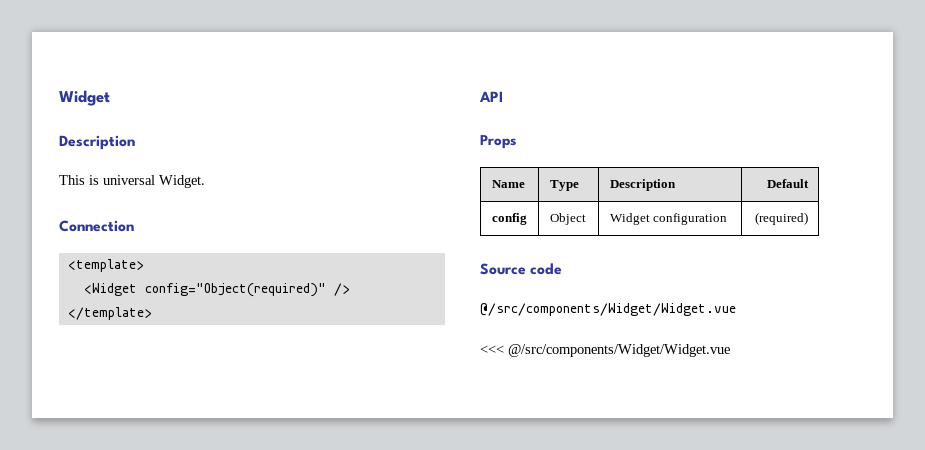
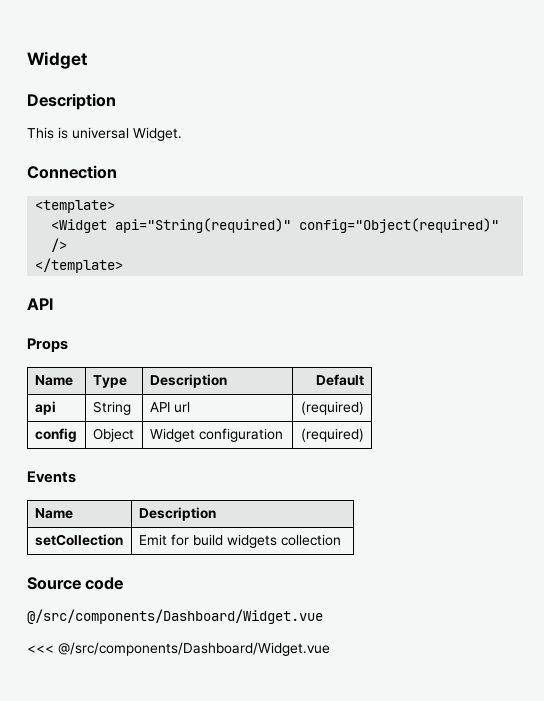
- <Widget config="Object(required)" />
+ <Widget api="String(required)" config="Object(required)" />
+ api | String | API url | (required)
+ Events
+ Name | Description
+ setCollection | Emit for build widgets collection
  Source code
- @/src/components/Widget/Widget.vue
+ @/src/components/Dashboard/Widget.vue
- <<< @/src/components/Widget/Widget.vue
+ <<< @/src/components/Dashboard/Widget.vue

